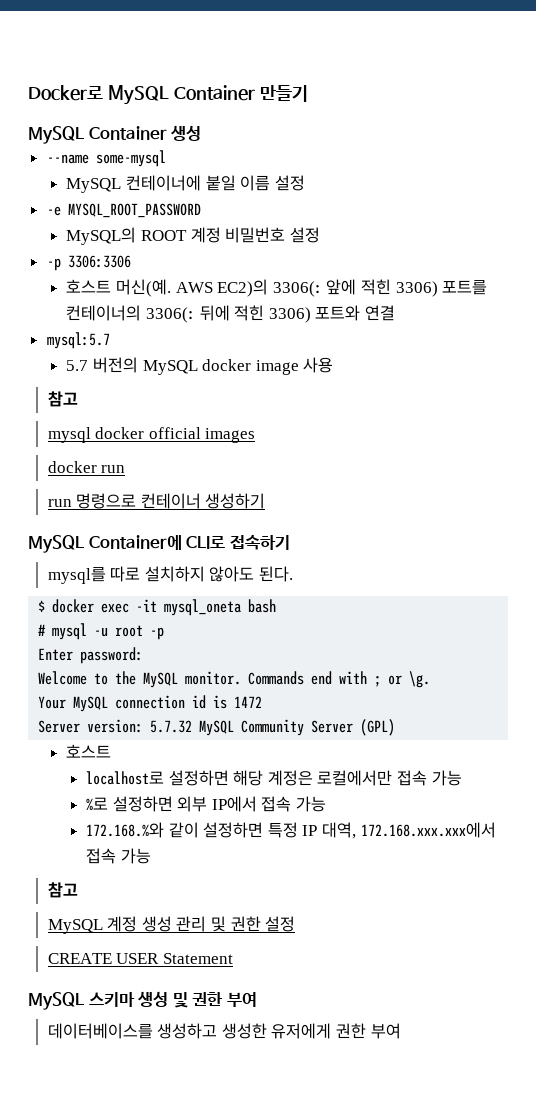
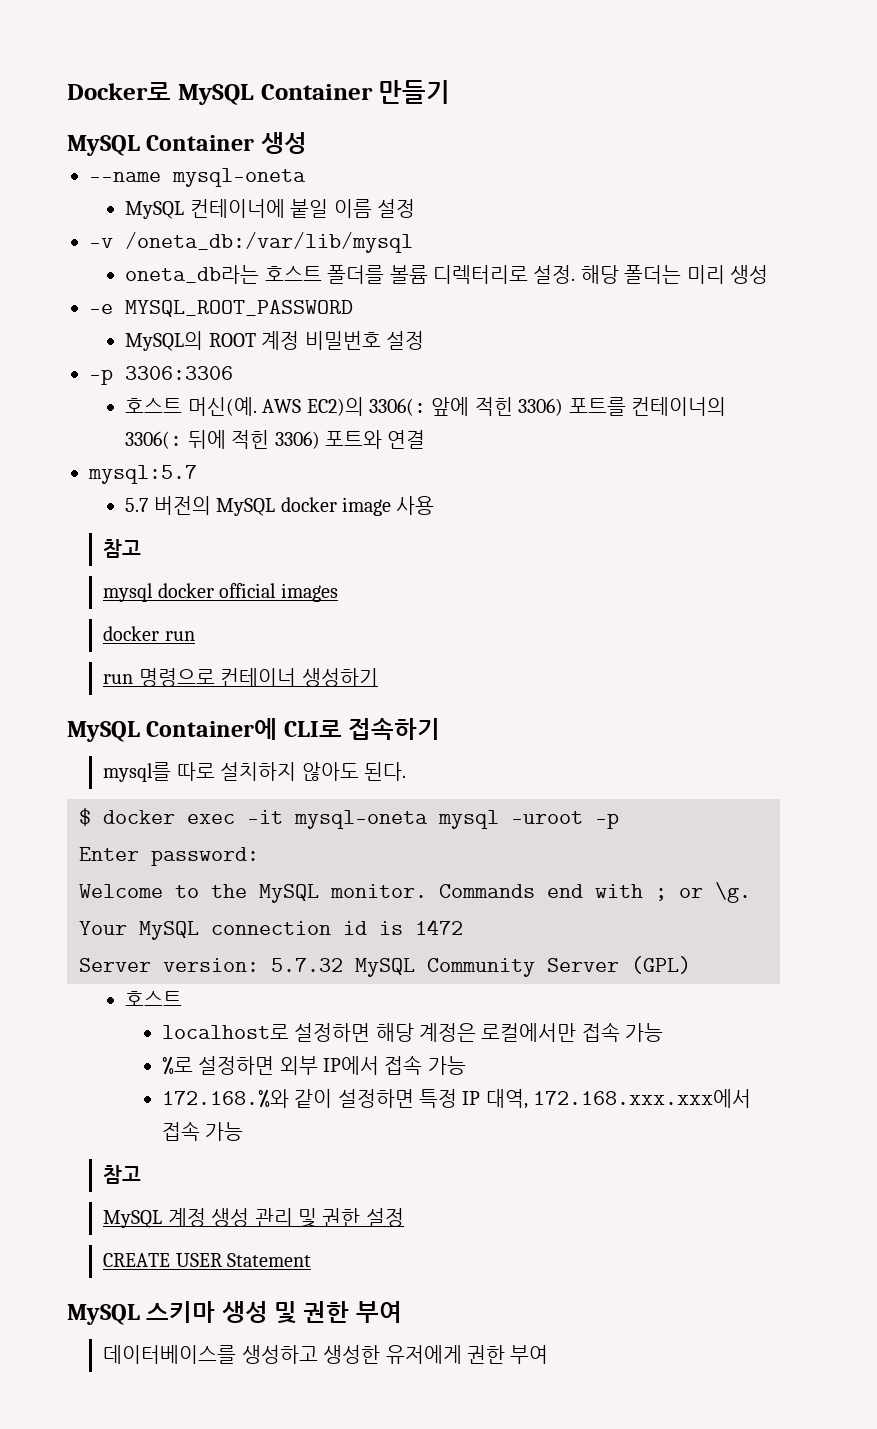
- --name some-mysql
+ --name mysql-oneta
+ -v /oneta_db:/var/lib/mysql
+ oneta_db라는 호스트 폴더를 볼륨 디렉터리로 설정. 해당 폴더는 미리 생성
- $ docker exec -it mysql_oneta bash
- # mysql -u root -p
+ $ docker exec -it mysql-oneta mysql -uroot -p

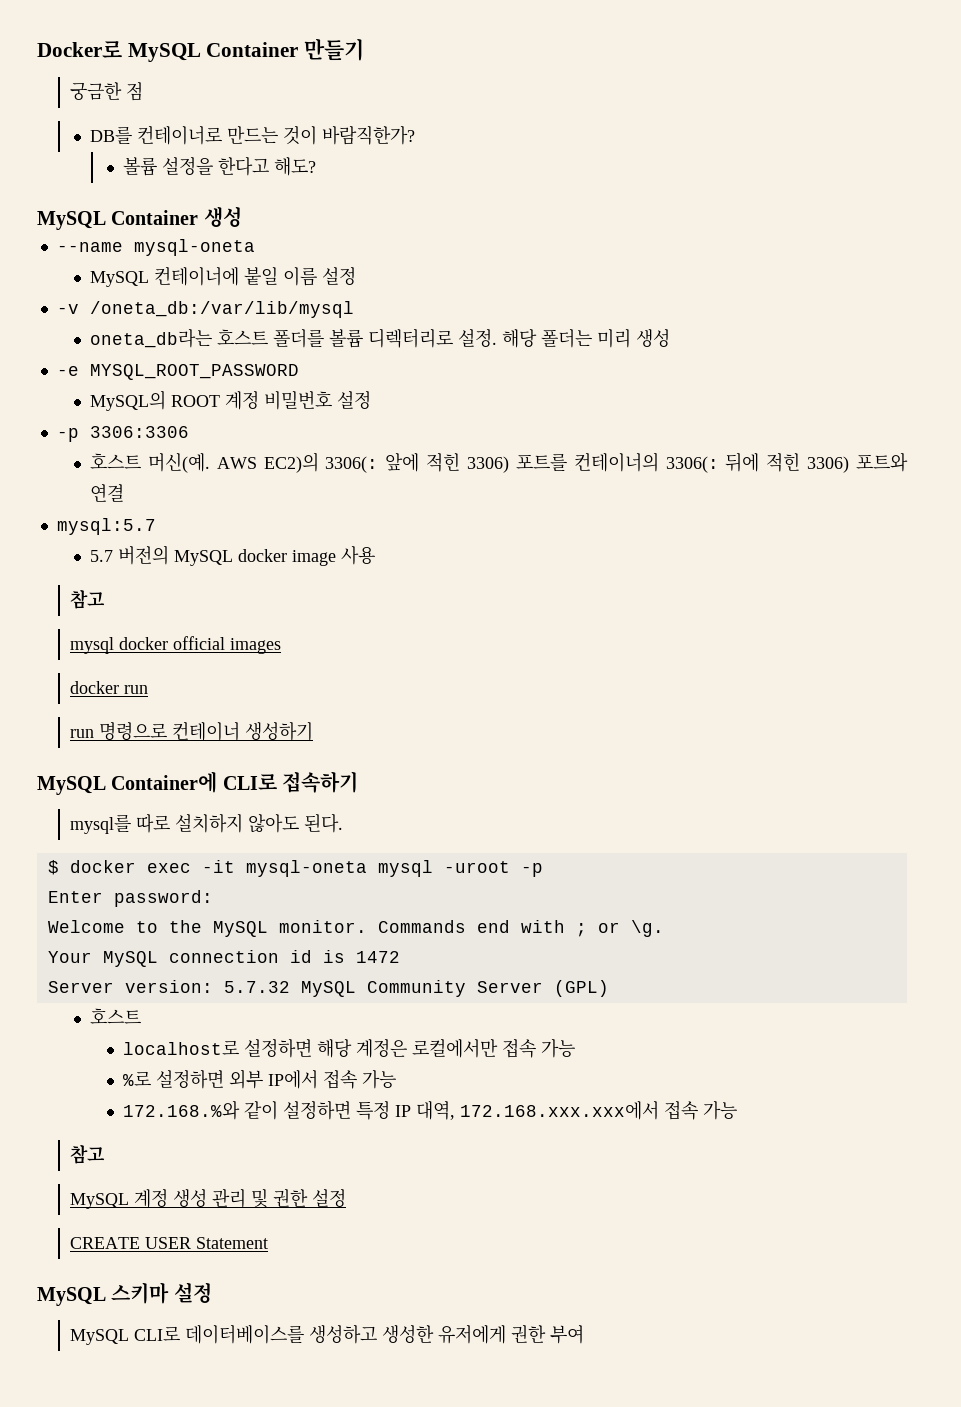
+ 궁금한 점
+ DB를 컨테이너로 만드는 것이 바람직한가?
+ 볼륨 설정을 한다고 해도?
- MySQL 스키마 생성 및 권한 부여
- 데이터베이스를 생성하고 생성한 유저에게 권한 부여
+ MySQL 스키마 설정
+ MySQL CLI로 데이터베이스를 생성하고 생성한 유저에게 권한 부여

